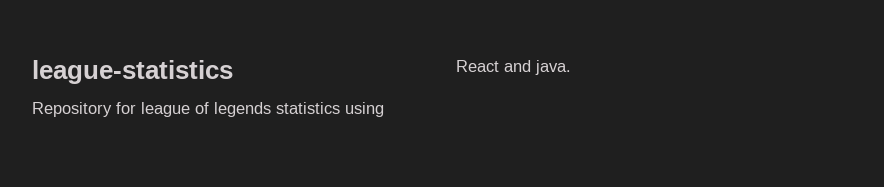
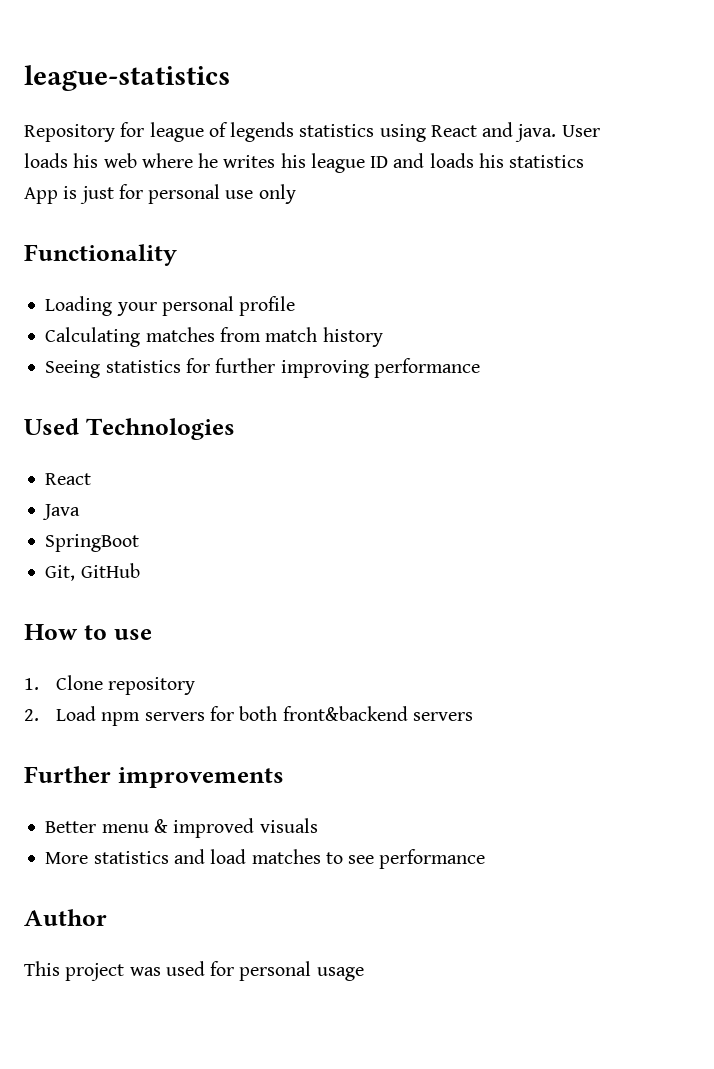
+ User loads his web where he writes his league ID and loads his statistics App is just for personal use only
+ Functionality
+ Loading your personal profile
+ Calculating matches from match history
+ Seeing statistics for further improving performance
+ Used Technologies
+ React
+ Java
+ SpringBoot
+ Git, GitHub
+ How to use
+ 1. Clone repository
+ 2. Load npm servers for both front&backend servers
+ Further improvements
+ Better menu & improved visuals
+ More statistics and load matches to see performance
+ Author
+ This project was used for personal usage

